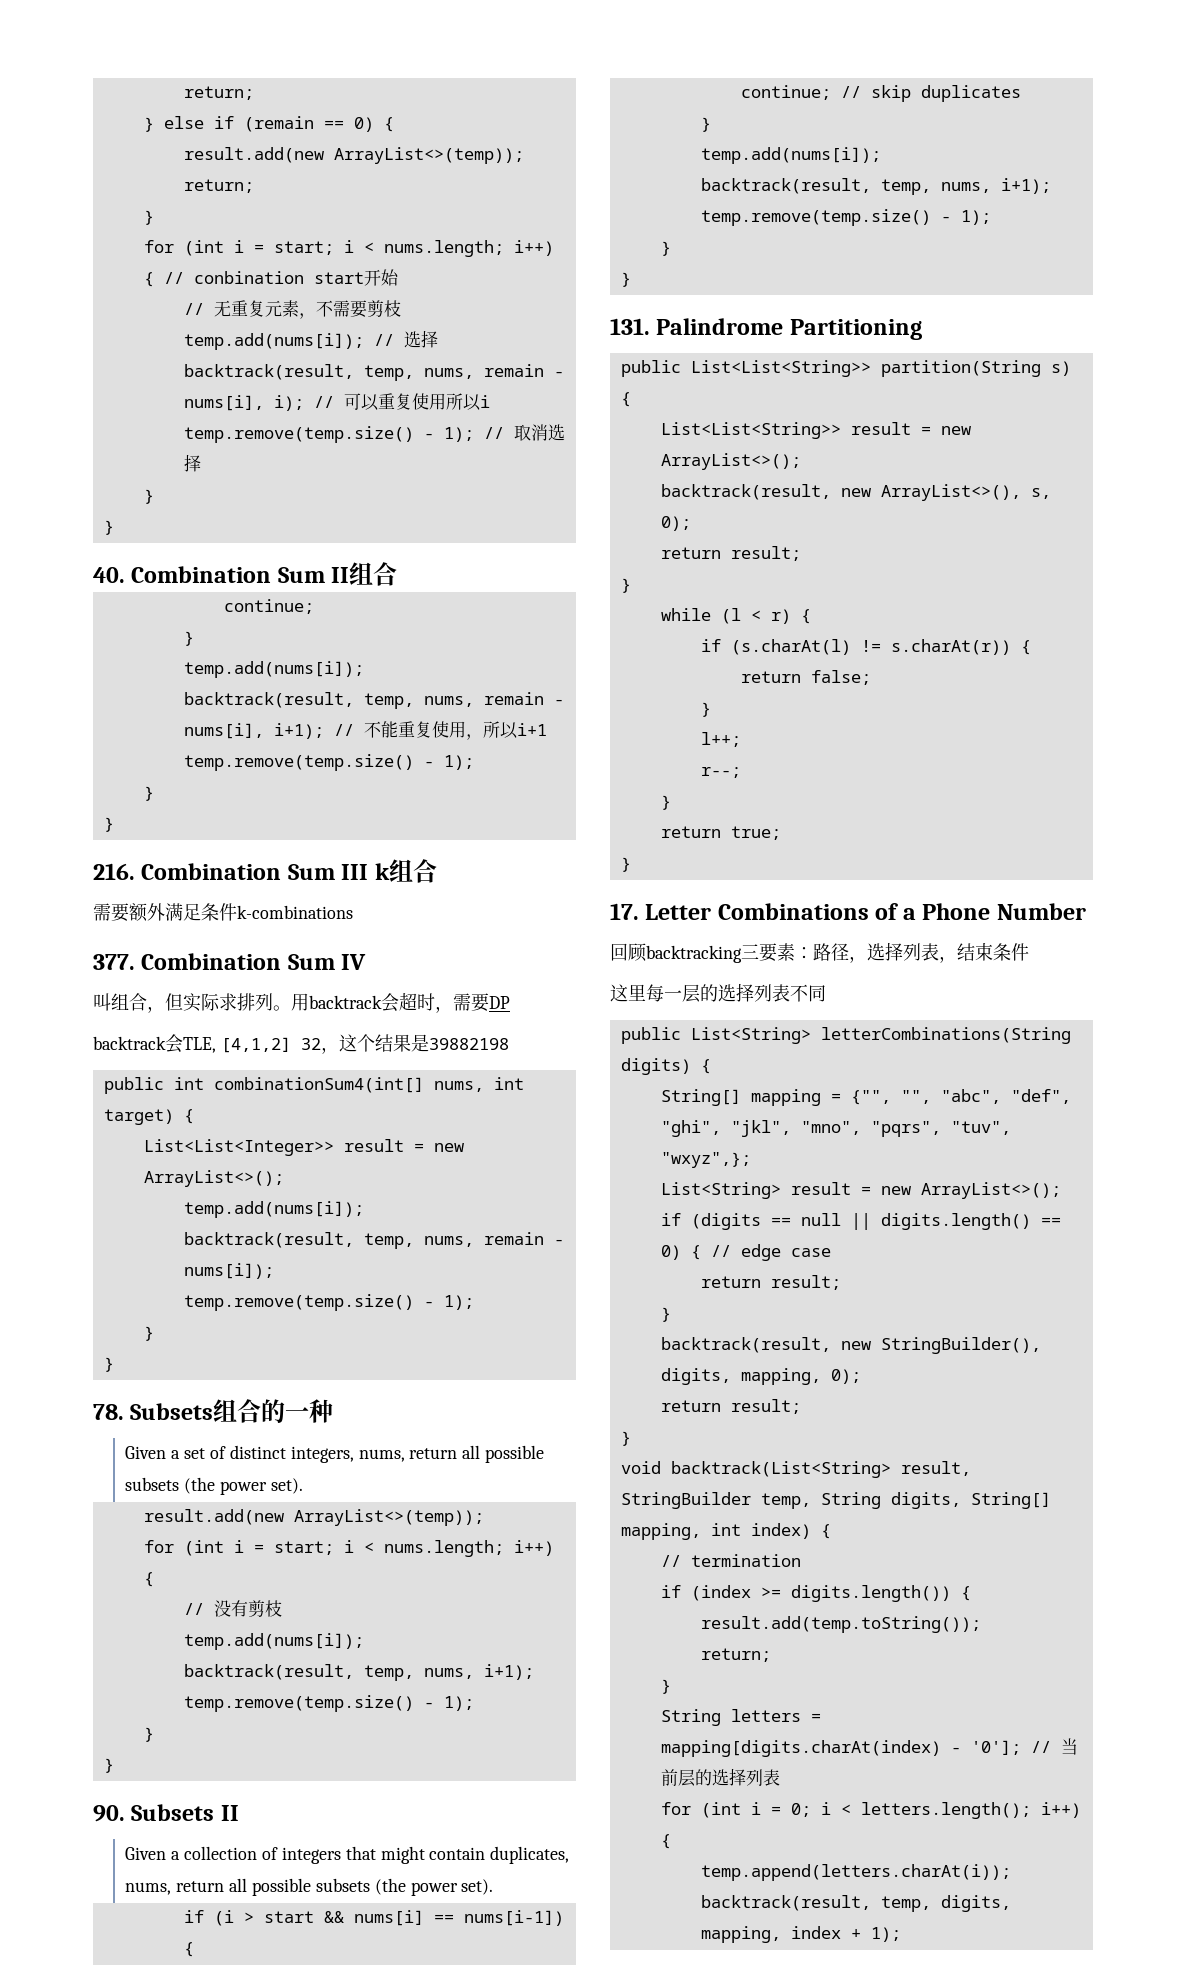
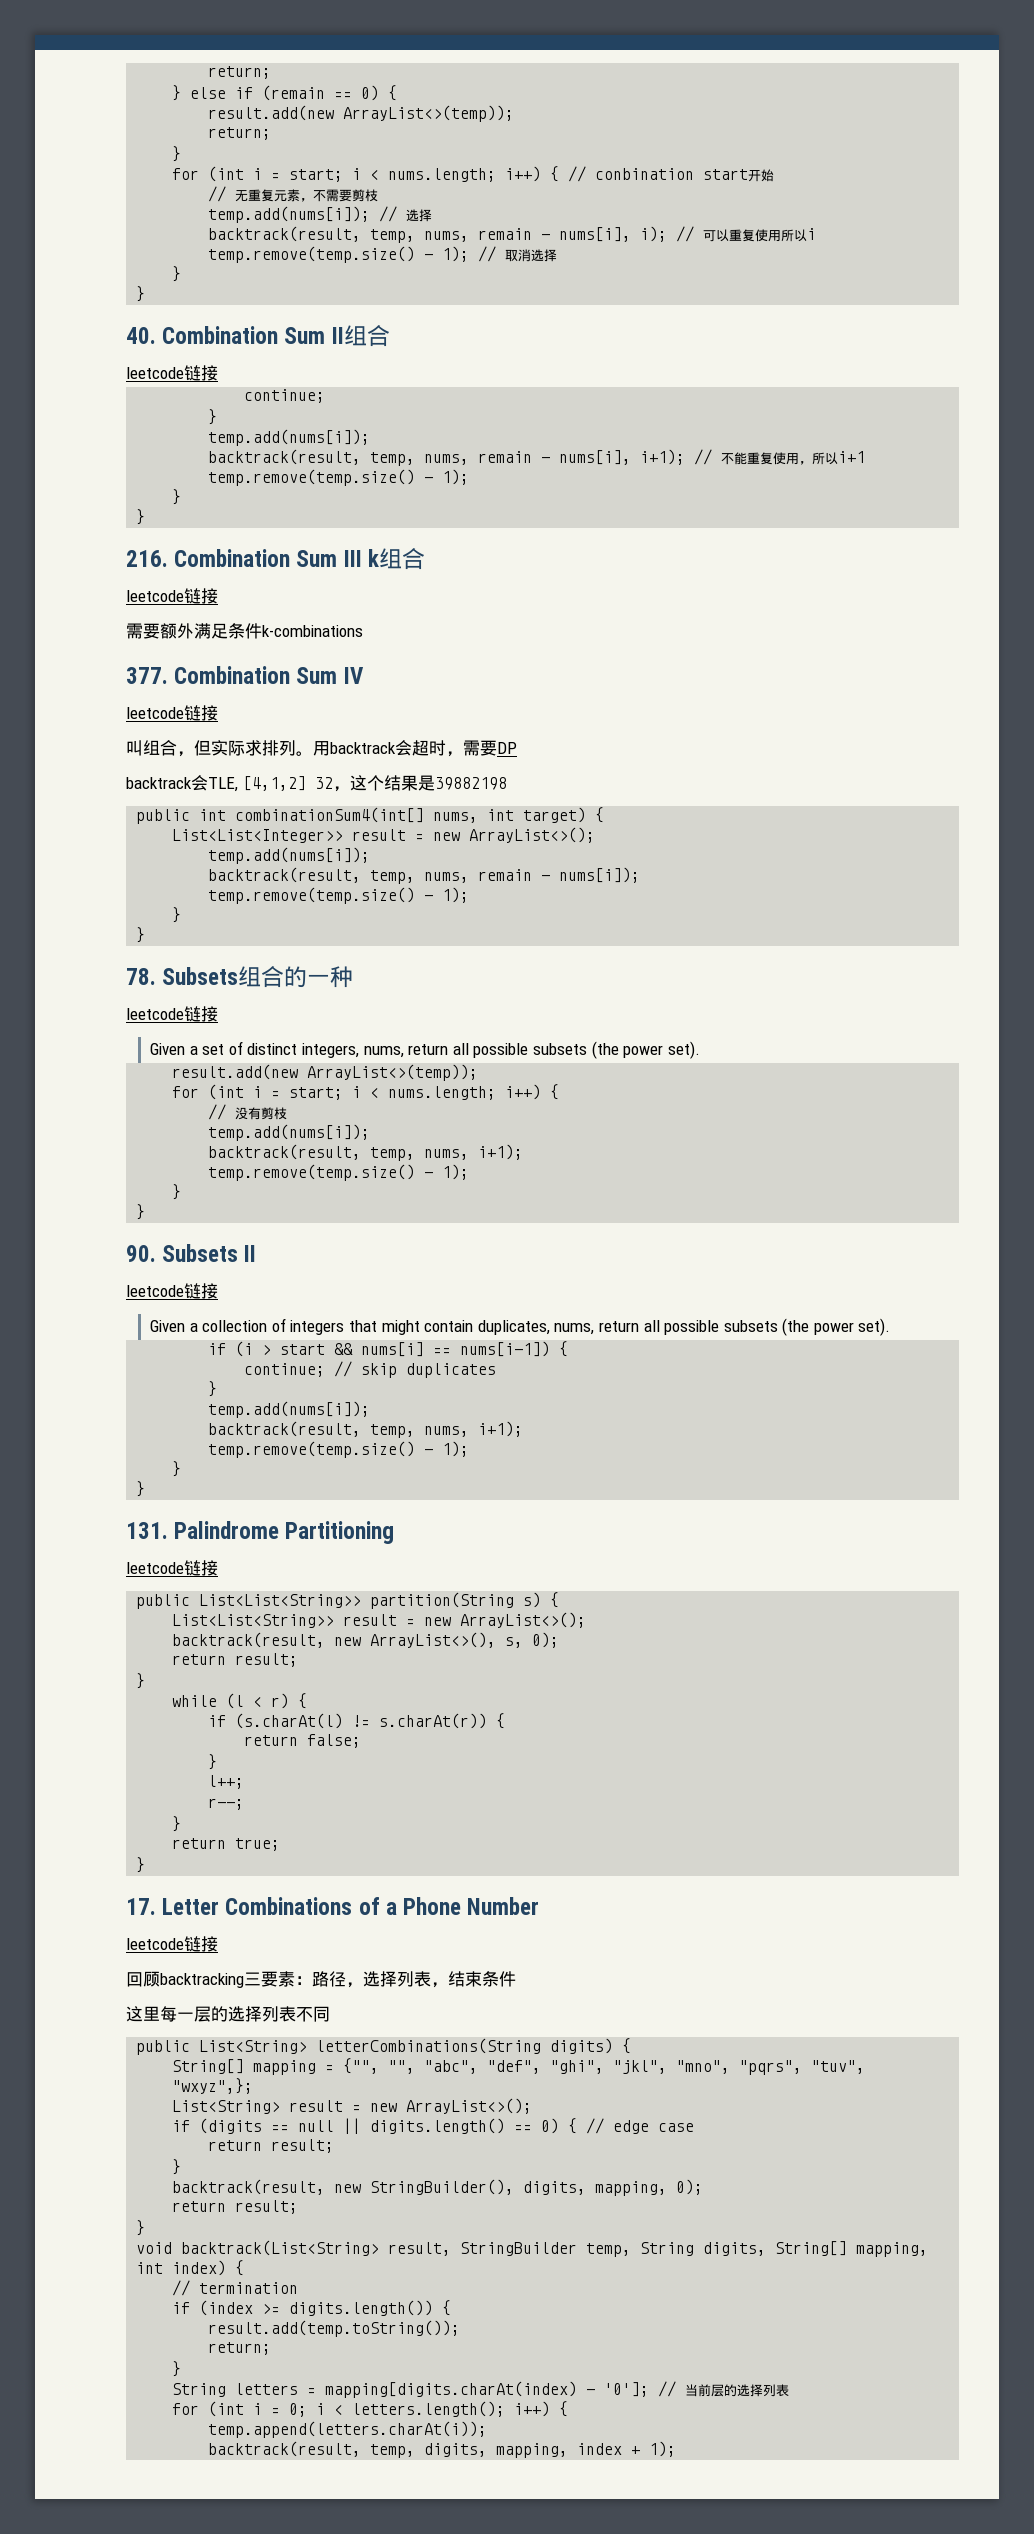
  40. Combination Sum II组合
+ leetcode链接
  216. Combination Sum III k组合
+ leetcode链接
  377. Combination Sum IV
+ leetcode链接
  78. Subsets组合的一种
+ leetcode链接
  90. Subsets II
+ leetcode链接
  131. Palindrome Partitioning
+ leetcode链接
  17. Letter Combinations of a Phone Number
+ leetcode链接

